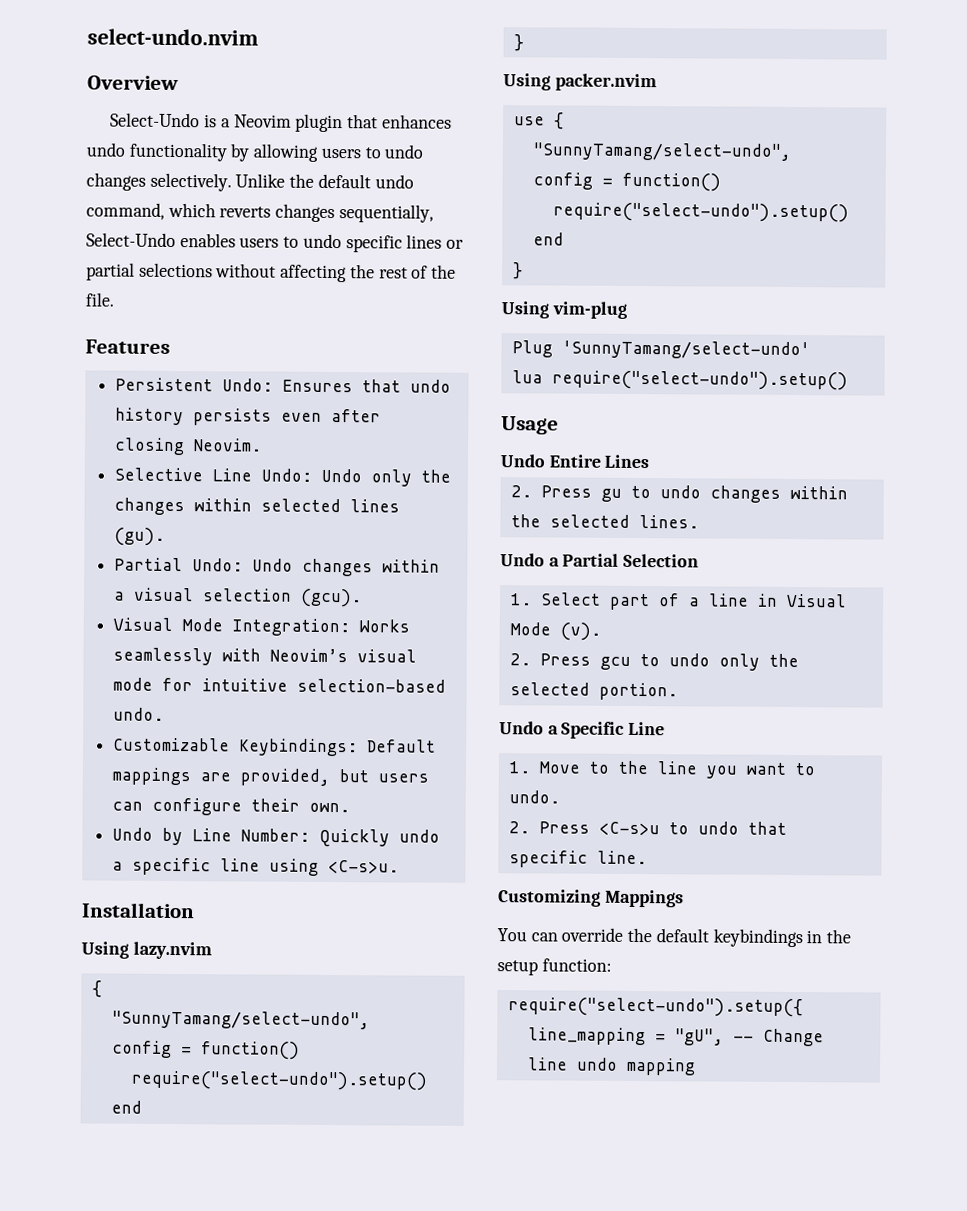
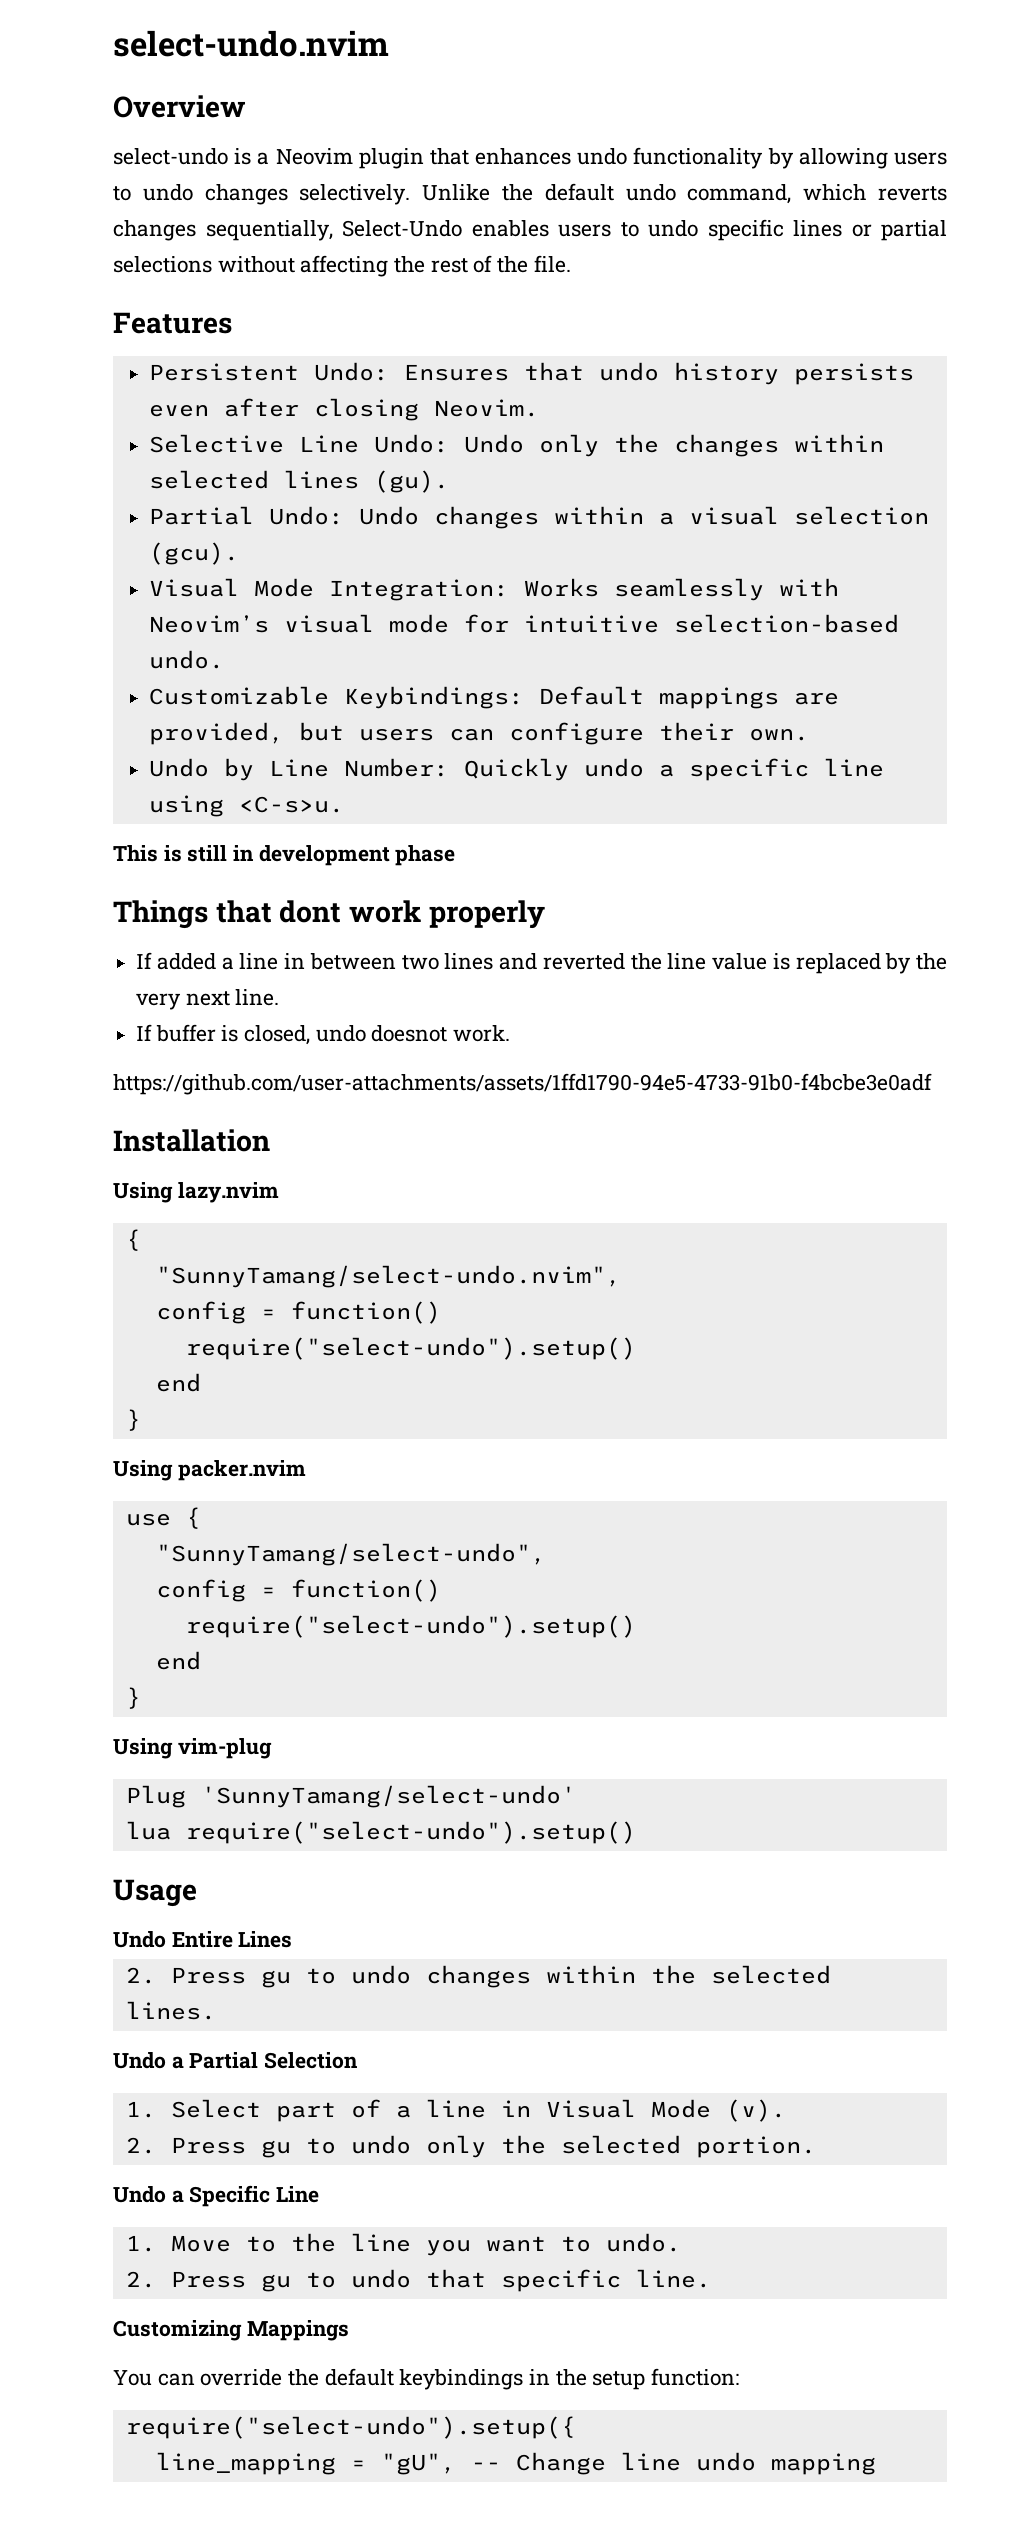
- Select-Undo is a Neovim plugin that enhances undo functionality by allowing users to undo changes selectively.
+ select-undo is a Neovim plugin that enhances undo functionality by allowing users to undo changes selectively.
+ This is still in development phase
+ Things that dont work properly
+ If added a line in between two lines and reverted the line value is replaced by the very next line.
+ If buffer is closed, undo doesnot work.
+ https://github.com/user-attachments/assets/1ffd1790-94e5-4733-91b0-f4bcbe3e0adf
  Using lazy.nvim
  {
- "SunnyTamang/select-undo",
+ "SunnyTamang/select-undo.nvim",
- 2. Press gcu to undo only the selected portion.
+ 2. Press gu to undo only the selected portion.
- 2. Press <C-s>u to undo that specific line.
+ 2. Press gu to undo that specific line.

